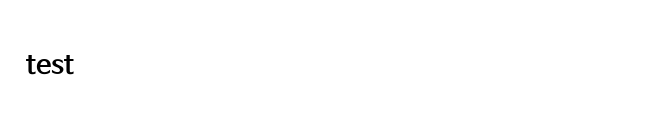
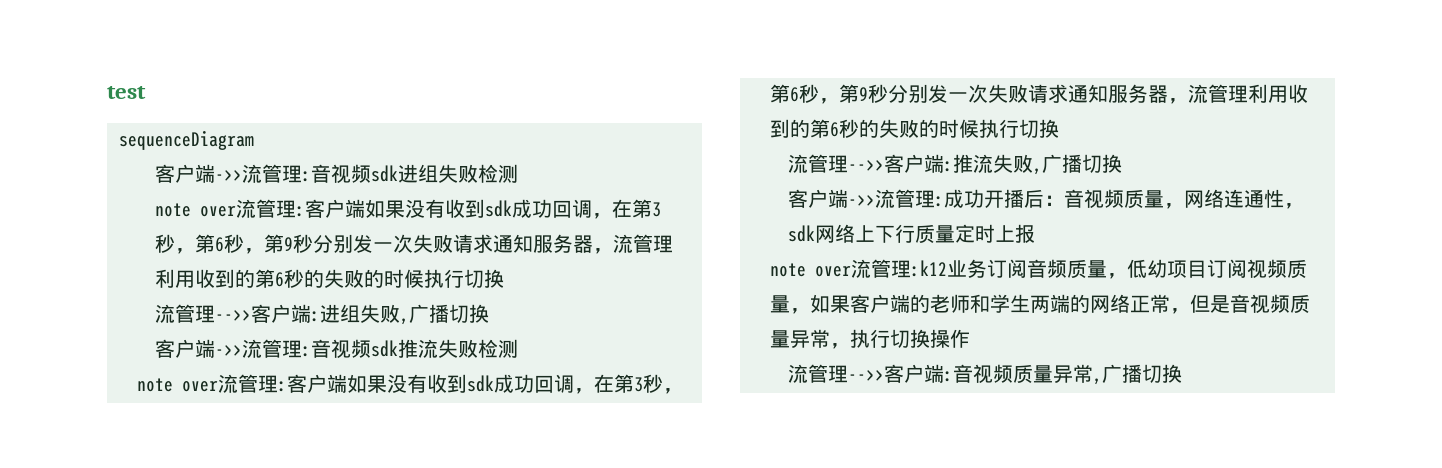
+ sequenceDiagram
+ 客户端->>流管理:音视频sdk进组失败检测
+ note over流管理:客户端如果没有收到sdk成功回调，在第3秒，第6秒，第9秒分别发一次失败请求通知服务器，流管理利用收到的第6秒的失败的时候执行切换
+ 流管理-->>客户端:进组失败,广播切换
+ 客户端->>流管理:音视频sdk推流失败检测
+ note over流管理:客户端如果没有收到sdk成功回调，在第3秒，第6秒，第9秒分别发一次失败请求通知服务器，流管理利用收到的第6秒的失败的时候执行切换
+ 流管理-->>客户端:推流失败,广播切换
+ 客户端->>流管理:成功开播后：音视频质量，网络连通性，sdk网络上下行质量定时上报
+ note over流管理:k12业务订阅音频质量，低幼项目订阅视频质量，如果客户端的老师和学生两端的网络正常，但是音视频质量异常，执行切换操作
+ 流管理-->>客户端:音视频质量异常,广播切换

